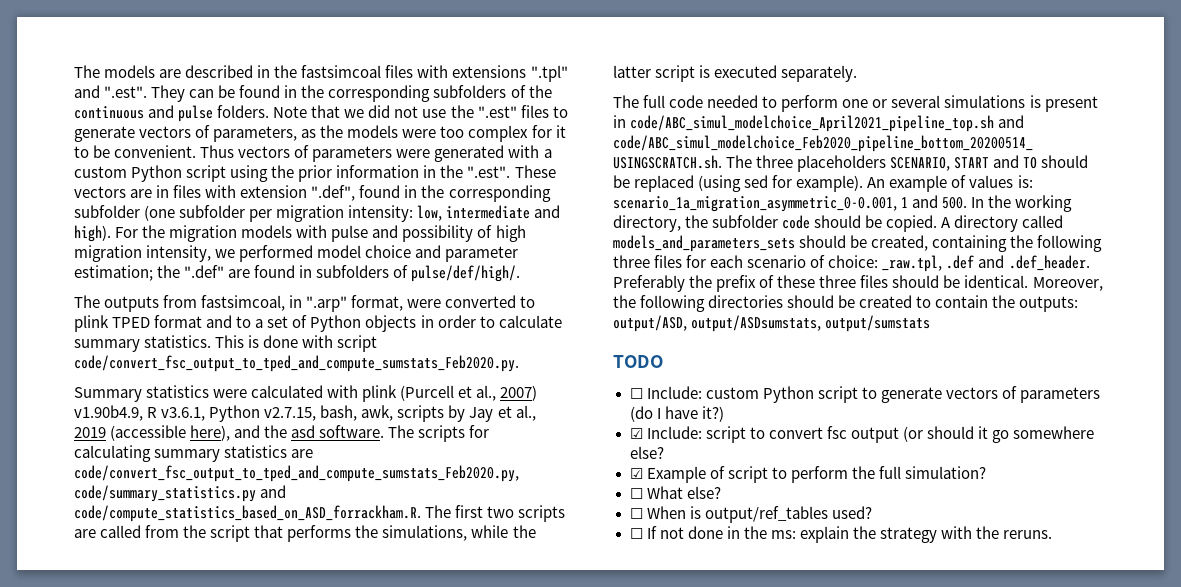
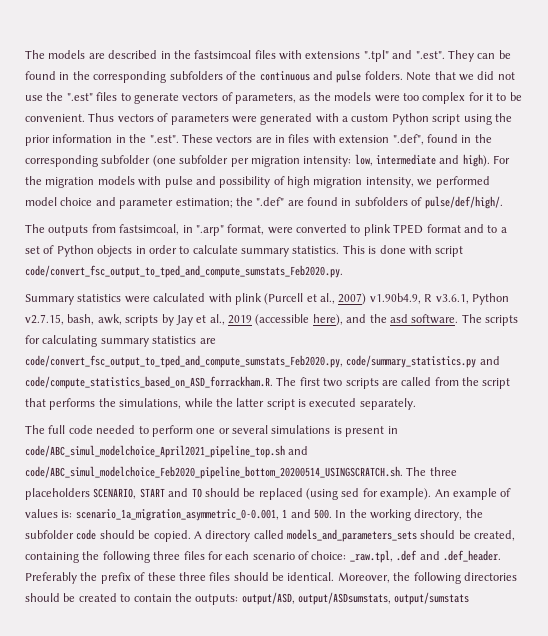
- TODO
- ☐ Include: custom Python script to generate vectors of parameters (do I have it?)
- ☑ Include: script to convert fsc output (or should it go somewhere else?
- ☑ Example of script to perform the full simulation?
- ☐ What else?
- ☐ When is output/ref_tables used?
- ☐ If not done in the ms: explain the strategy with the reruns.

